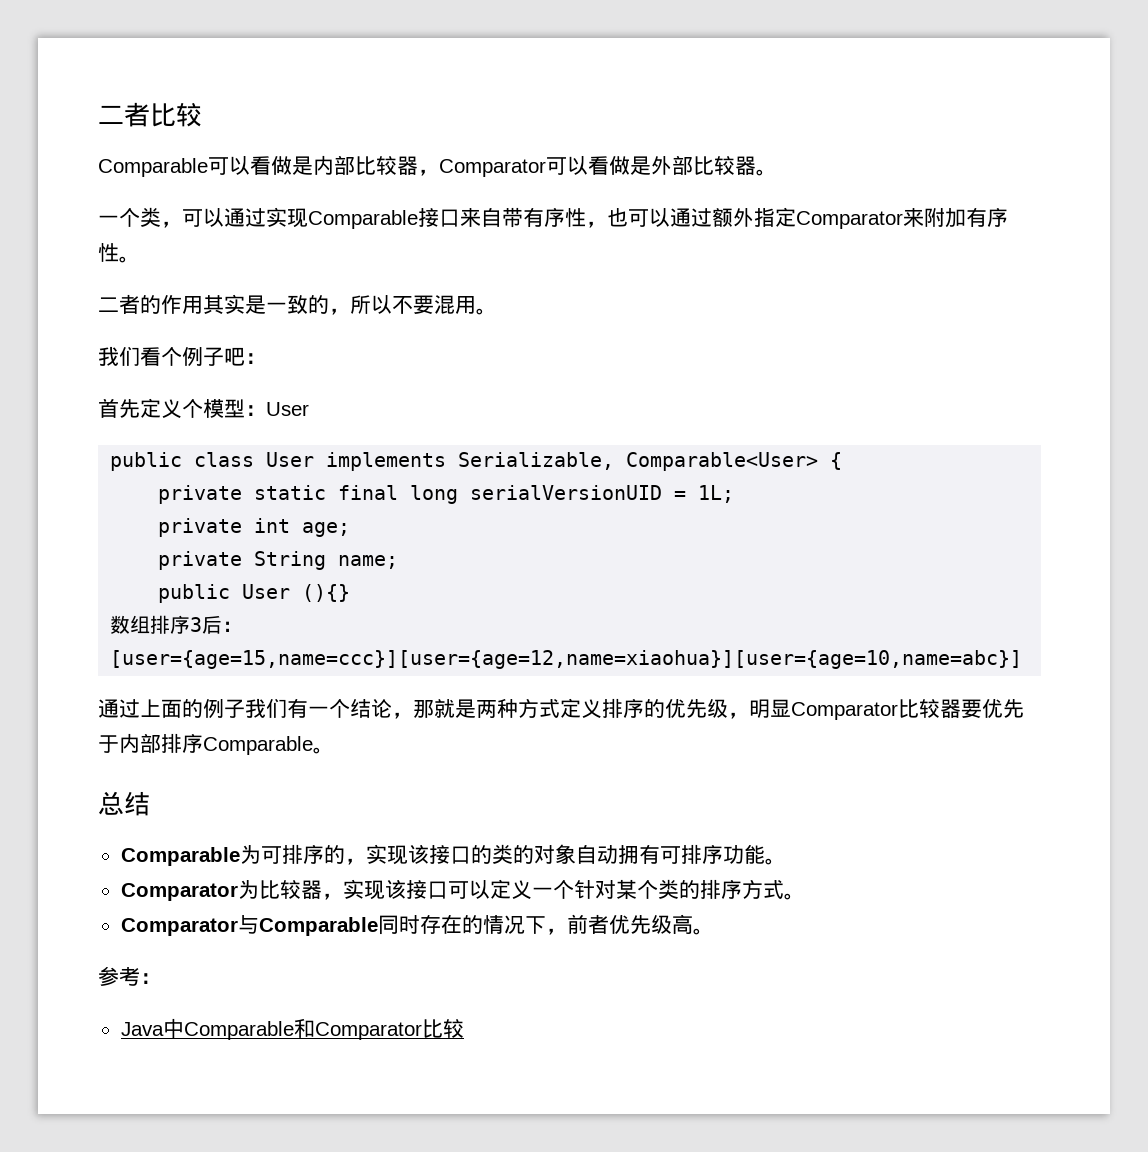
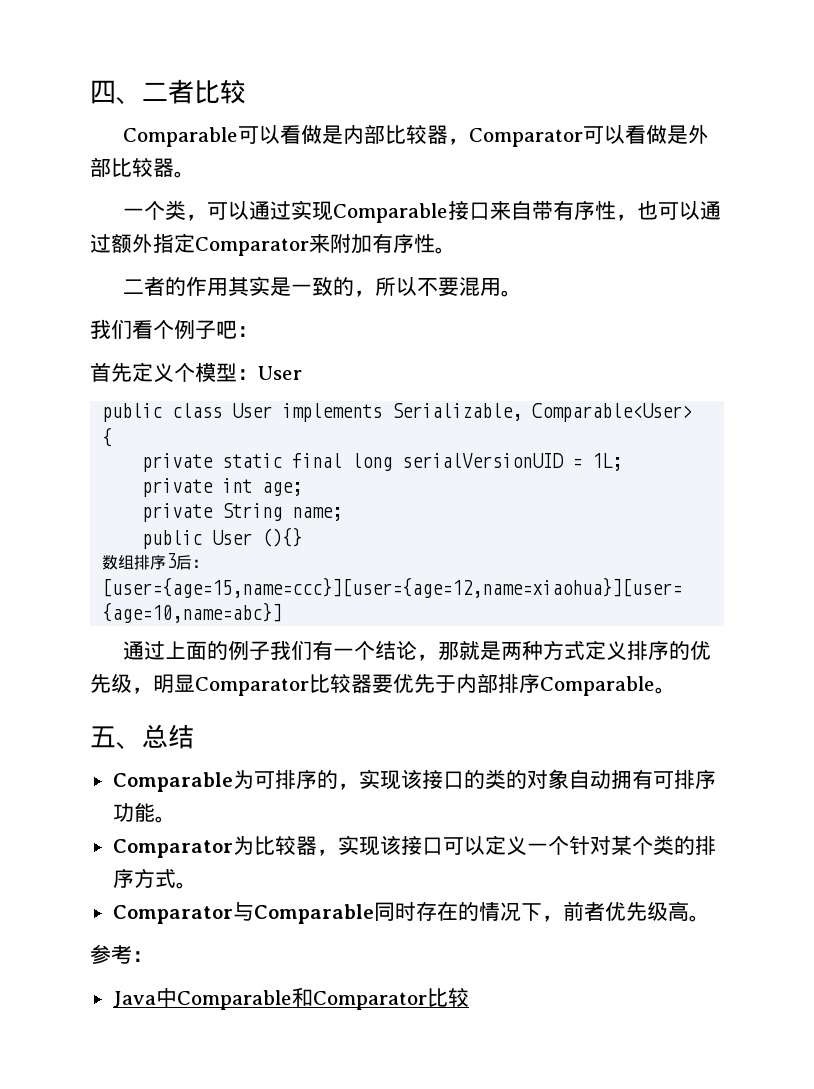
- 二者比较
+ 四、二者比较
- 总结
+ 五、总结

